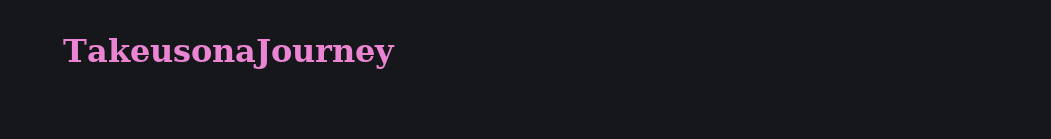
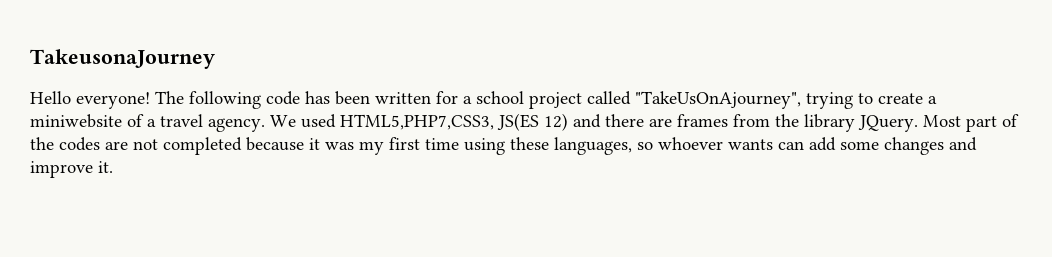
+ Hello everyone! The following code has been written for a school project called "TakeUsOnAjourney", trying to create a miniwebsite of a travel agency. We used HTML5,PHP7,CSS3, JS(ES 12) and there are frames from the library JQuery. Most part of the codes are not completed because it was my first time using these languages, so whoever wants can add some changes and improve it.

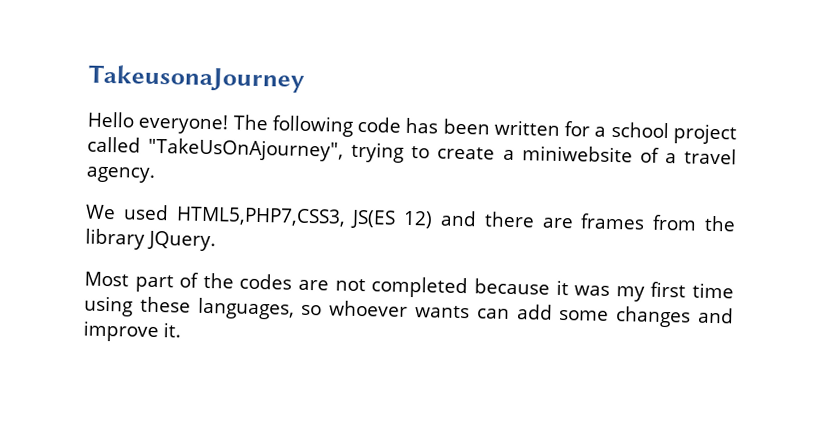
- The following code has been written for a school project called "TakeUsOnAjourney", trying to create a miniwebsite of a travel agency. We used HTML5,PHP7,CSS3, JS(ES 12) and there are frames from the library JQuery. Most part of the codes are not completed because it was my first time using these languages, so whoever wants can add some changes and improve it.
+ The following code has been written for a school project called "TakeUsOnAjourney", trying to create a miniwebsite of a travel agency.
+ We used HTML5,PHP7,CSS3, JS(ES 12) and there are frames from the library JQuery.
+ Most part of the codes are not completed because it was my first time using these languages, so whoever wants can add some changes and improve it.

